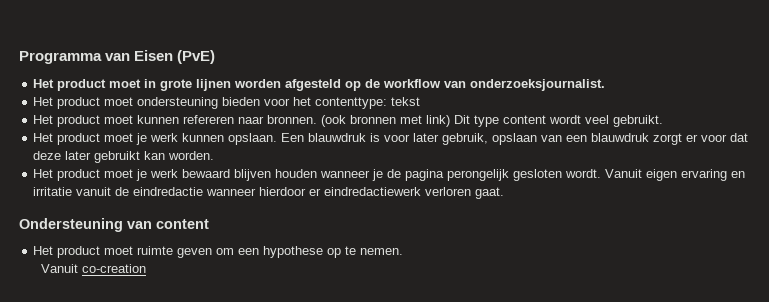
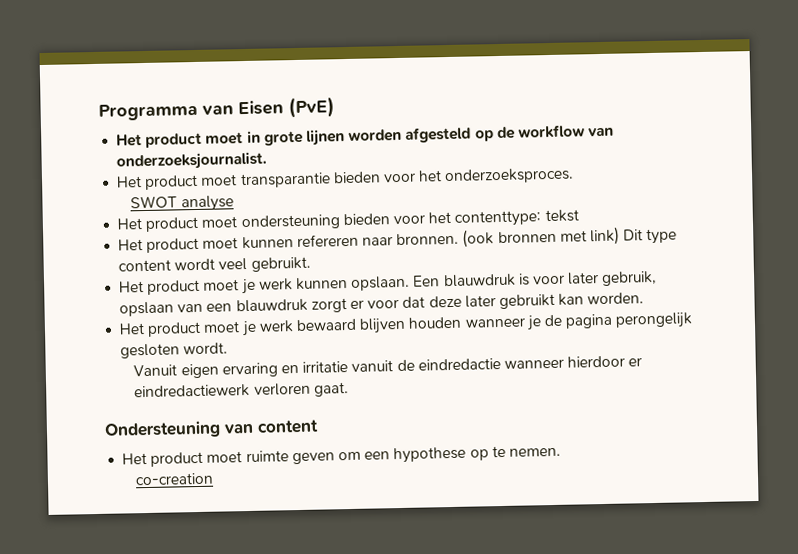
+ Het product moet transparantie bieden voor het onderzoeksproces.
+ SWOT analyse
- Het product moet je werk bewaard blijven houden wanneer je de pagina perongelijk gesloten wordt. Vanuit eigen ervaring en irritatie vanuit de eindredactie wanneer hierdoor er eindredactiewerk verloren gaat.
+ Het product moet je werk bewaard blijven houden wanneer je de pagina perongelijk gesloten wordt.
+ Vanuit eigen ervaring en irritatie vanuit de eindredactie wanneer hierdoor er eindredactiewerk verloren gaat.
- Vanuit co-creation
+ co-creation

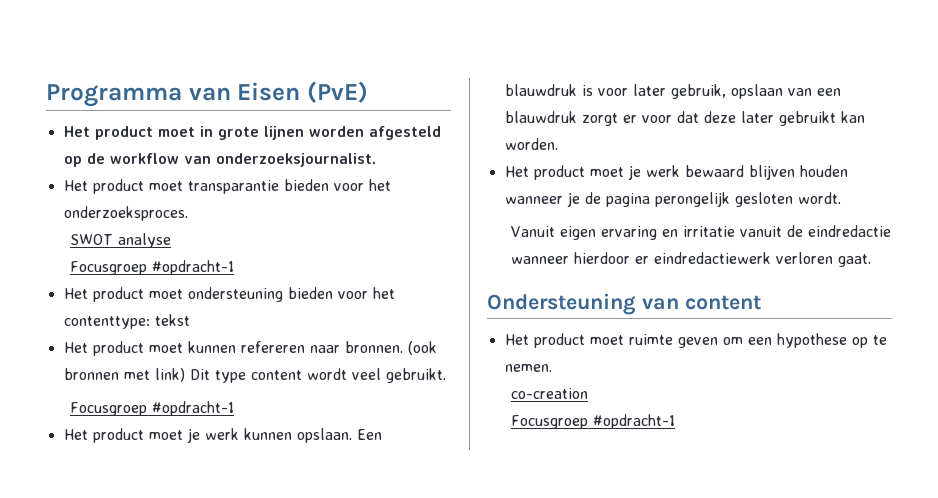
  SWOT analyse
+ Focusgroep #opdracht-1
  (ook bronnen met link) Dit type content wordt veel gebruikt.
+ Focusgroep #opdracht-1
  co-creation
+ Focusgroep #opdracht-1

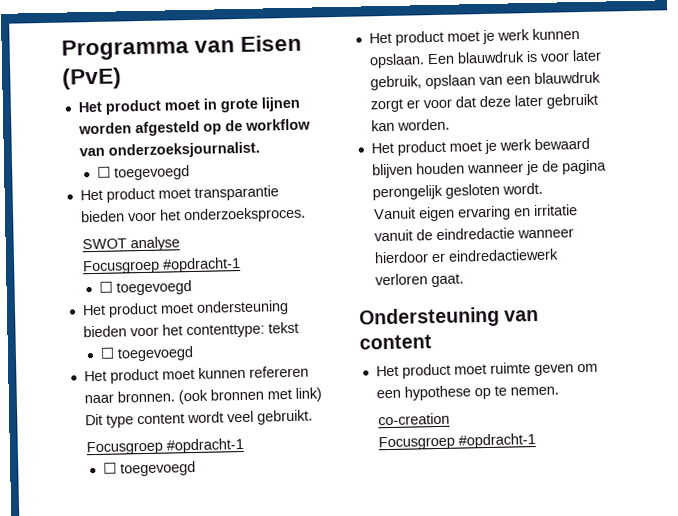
  Het product moet in grote lijnen worden afgesteld op de workflow van onderzoeksjournalist.
+ ☐ toegevoegd
  SWOT analyse
  Focusgroep #opdracht-1
+ ☐ toegevoegd
  Het product moet ondersteuning bieden voor het contenttype: tekst
+ ☐ toegevoegd
  (ook bronnen met link) Dit type content wordt veel gebruikt.
  Focusgroep #opdracht-1
+ ☐ toegevoegd

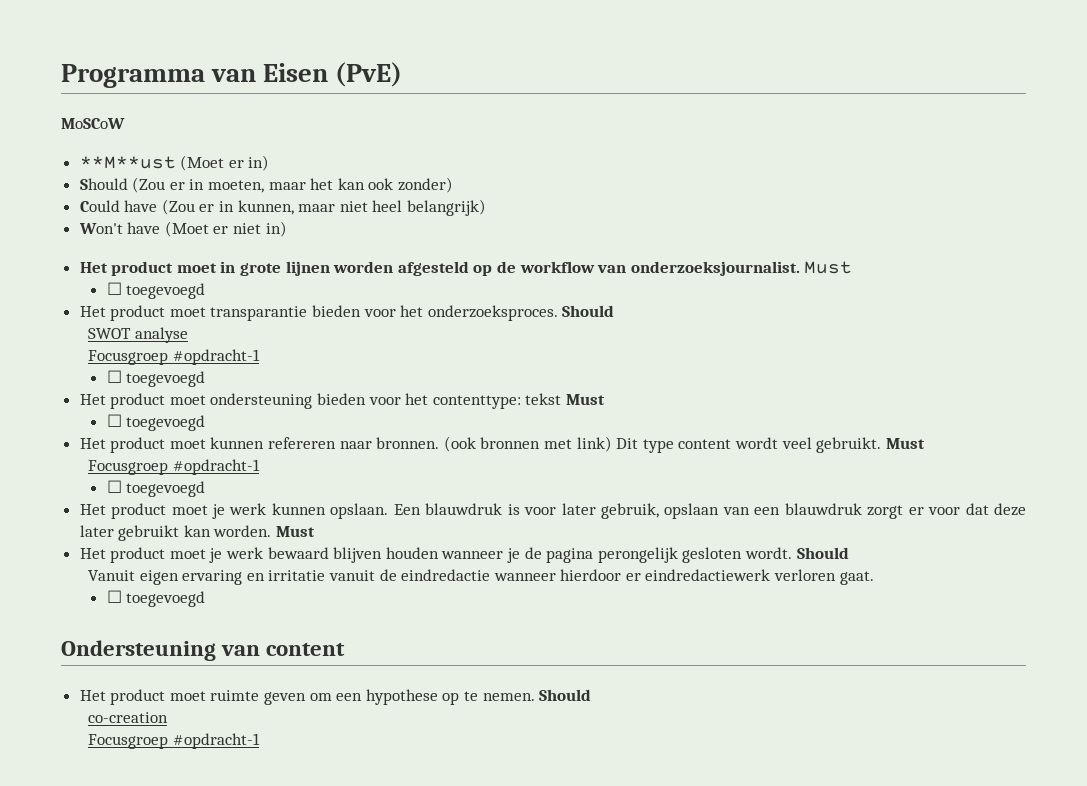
+ MoSCoW
+ **M**ust (Moet er in)
+ Should (Zou er in moeten, maar het kan ook zonder)
+ Could have (Zou er in kunnen, maar niet heel belangrijk)
+ Won't have (Moet er niet in)
- Het product moet in grote lijnen worden afgesteld op de workflow van onderzoeksjournalist.
+ Het product moet in grote lijnen worden afgesteld op de workflow van onderzoeksjournalist. Must
- Het product moet transparantie bieden voor het onderzoeksproces.
+ Het product moet transparantie bieden voor het onderzoeksproces. Should
- Het product moet ondersteuning bieden voor het contenttype: tekst
+ Het product moet ondersteuning bieden voor het contenttype: tekst Must
- (ook bronnen met link) Dit type content wordt veel gebruikt.
+ (ook bronnen met link) Dit type content wordt veel gebruikt. Must
- Een blauwdruk is voor later gebruik, opslaan van een blauwdruk zorgt er voor dat deze later gebruikt kan worden.
+ Een blauwdruk is voor later gebruik, opslaan van een blauwdruk zorgt er voor dat deze later gebruikt kan worden. Must
- Het product moet je werk bewaard blijven houden wanneer je de pagina perongelijk gesloten wordt.
+ Het product moet je werk bewaard blijven houden wanneer je de pagina perongelijk gesloten wordt. Should
  Vanuit eigen ervaring en irritatie vanuit de eindredactie wanneer hierdoor er eindredactiewerk verloren gaat.
+ ☐ toegevoegd
- Het product moet ruimte geven om een hypothese op te nemen.
+ Het product moet ruimte geven om een hypothese op te nemen. Should

